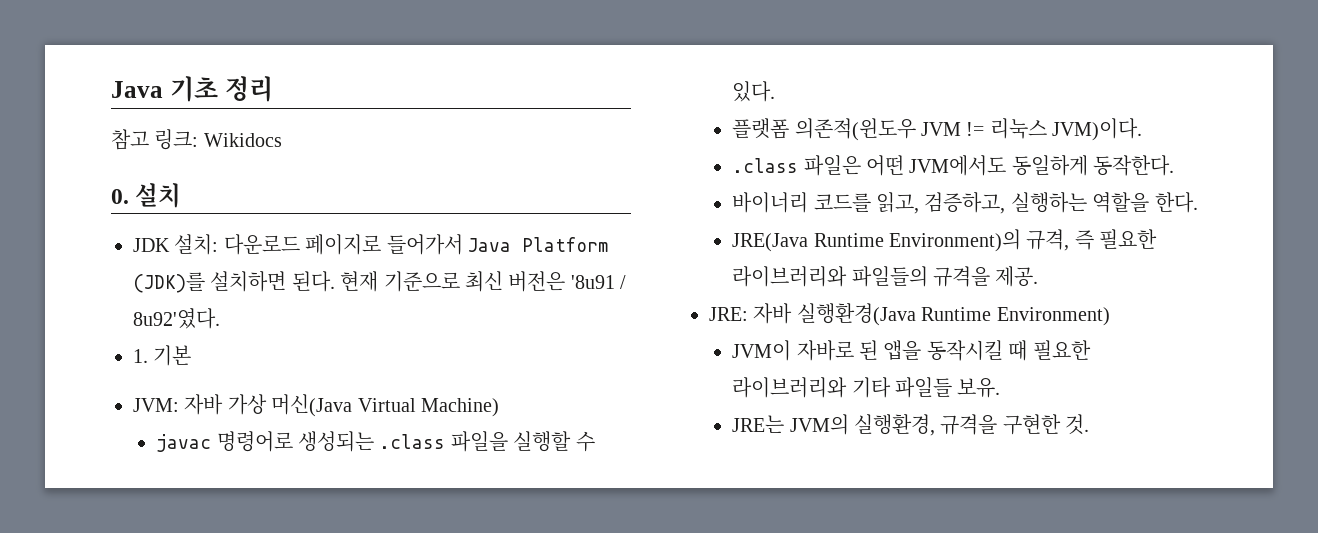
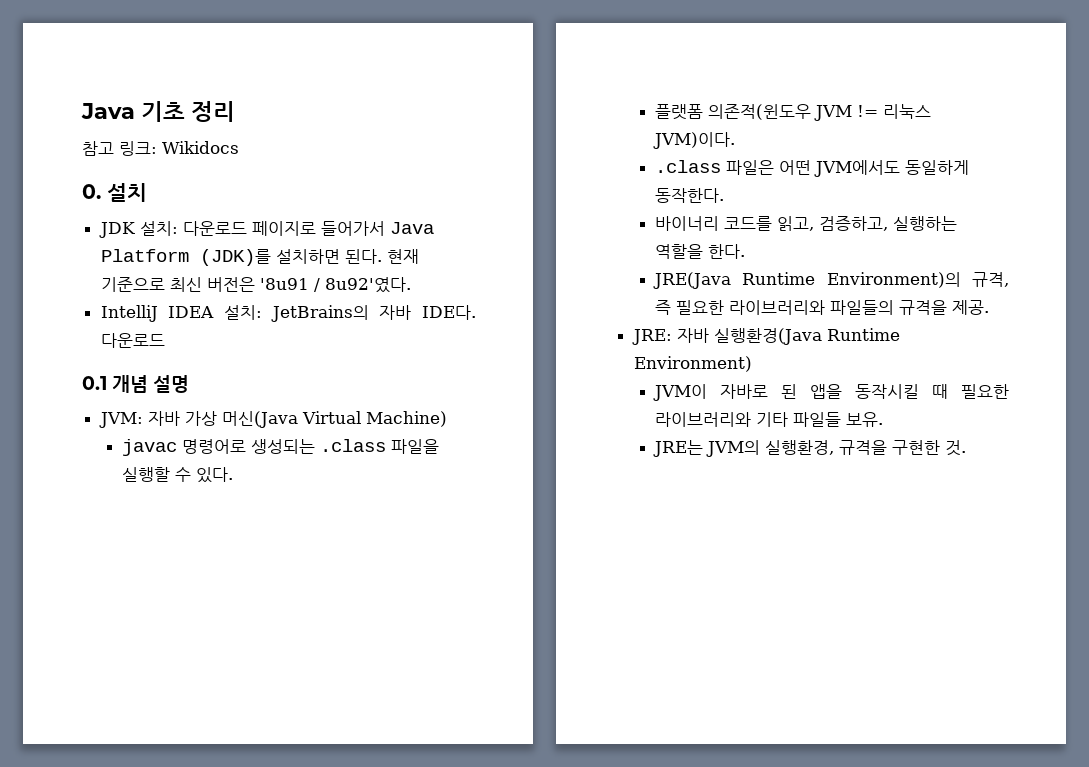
- 1. 기본
+ IntelliJ IDEA 설치: JetBrains의 자바 IDE다. 다운로드
+ 0.1 개념 설명

